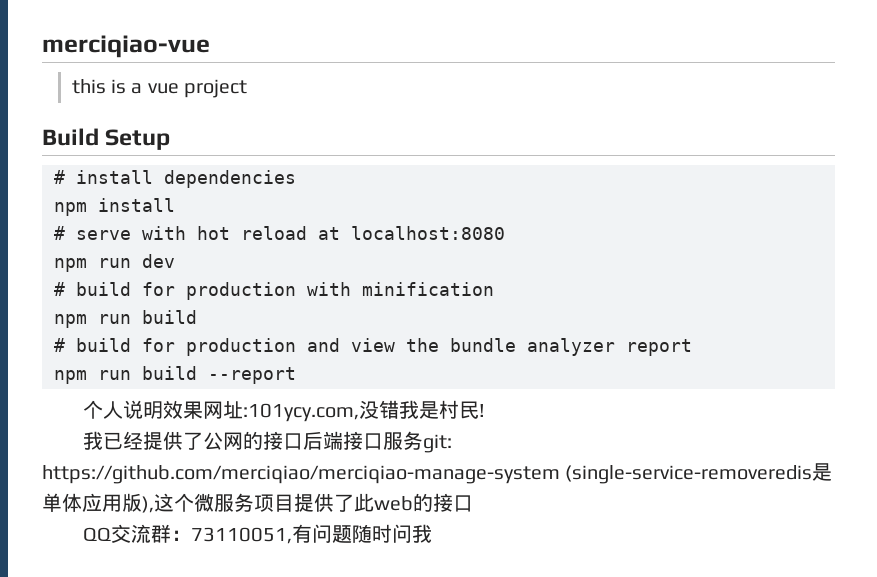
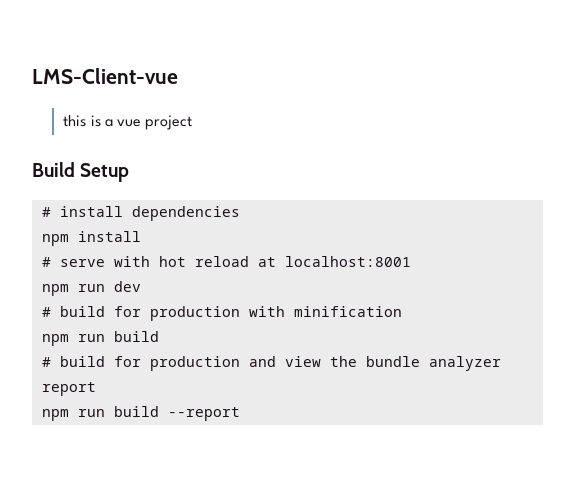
- merciqiao-vue
+ LMS-Client-vue
- # serve with hot reload at localhost:8080
+ # serve with hot reload at localhost:8001
- 个人说明效果网址:101ycy.com,没错我是村民!
- 我已经提供了公网的接口后端接口服务git: https://github.com/merciqiao/merciqiao-manage-system (single-service-removeredis是单体应用版),这个微服务项目提供了此web的接口
- QQ交流群：73110051,有问题随时问我

